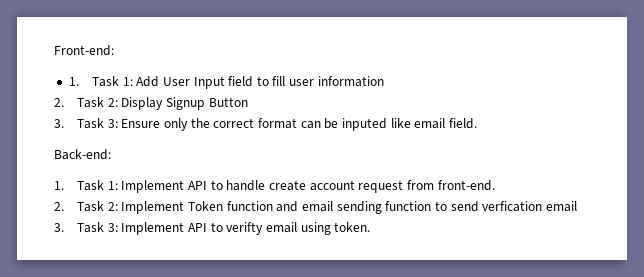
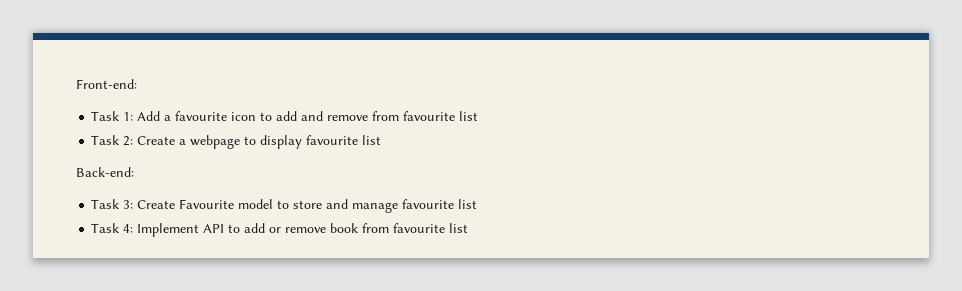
- 1. Task 1: Add User Input field to fill user information
- 2. Task 2: Display Signup Button
- 3. Task 3: Ensure only the correct format can be inputed like email field.
+ Task 1: Add a favourite icon to add and remove from favourite list
+ Task 2: Create a webpage to display favourite list
  Back-end:
- 1. Task 1: Implement API to handle create account request from front-end.
- 2. Task 2: Implement Token function and email sending function to send verfication email
- 3. Task 3: Implement API to verifty email using token.
+ Task 3: Create Favourite model to store and manage favourite list
+ Task 4: Implement API to add or remove book from favourite list

